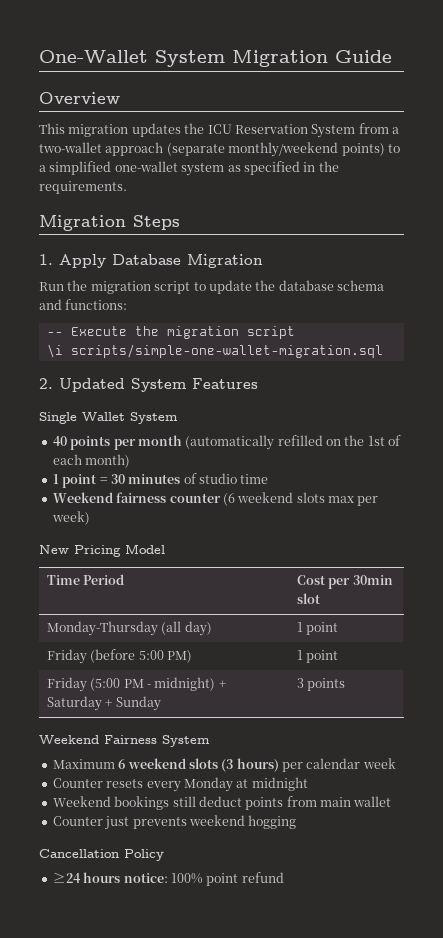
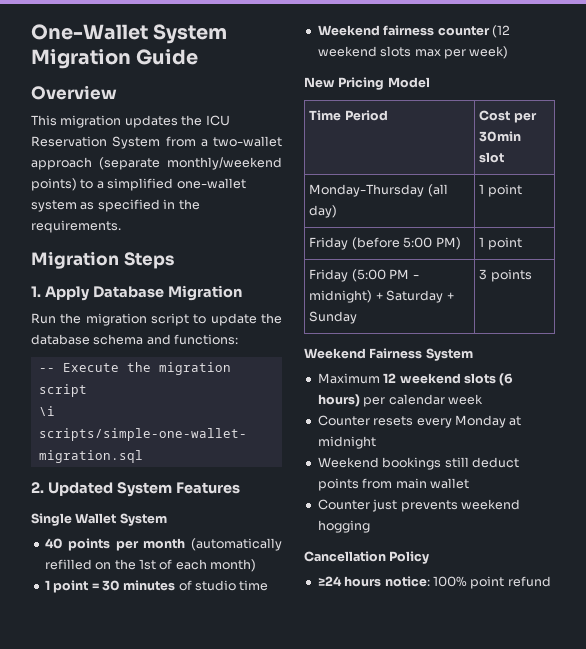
- Weekend fairness counter (6 weekend slots max per week)
+ Weekend fairness counter (12 weekend slots max per week)
- Maximum 6 weekend slots (3 hours) per calendar week
+ Maximum 12 weekend slots (6 hours) per calendar week

